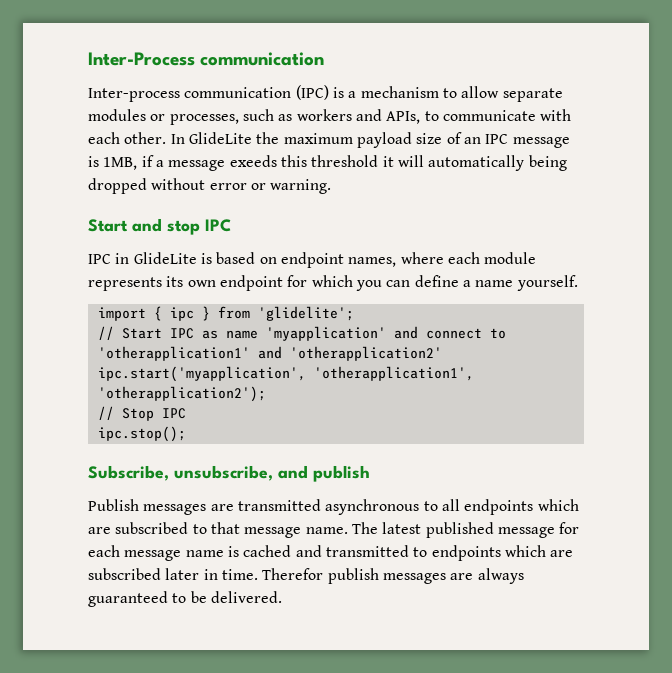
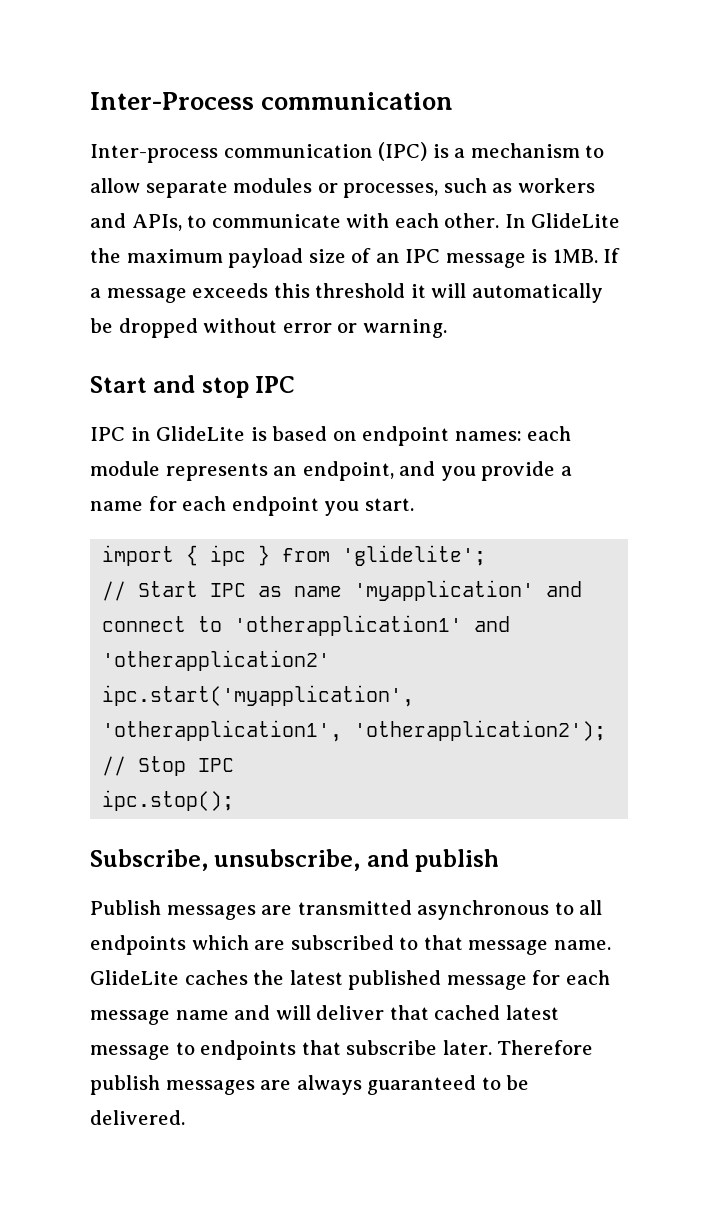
- In GlideLite the maximum payload size of an IPC message is 1MB, if a message exeeds this threshold it will automatically being dropped without error or warning.
+ In GlideLite the maximum payload size of an IPC message is 1MB. If a message exceeds this threshold it will automatically be dropped without error or warning.
- IPC in GlideLite is based on endpoint names, where each module represents its own endpoint for which you can define a name yourself.
+ IPC in GlideLite is based on endpoint names: each module represents an endpoint, and you provide a name for each endpoint you start.
- The latest published message for each message name is cached and transmitted to endpoints which are subscribed later in time. Therefor publish messages are always guaranteed to be delivered.
+ GlideLite caches the latest published message for each message name and will deliver that cached latest message to endpoints that subscribe later. Therefore publish messages are always guaranteed to be delivered.

